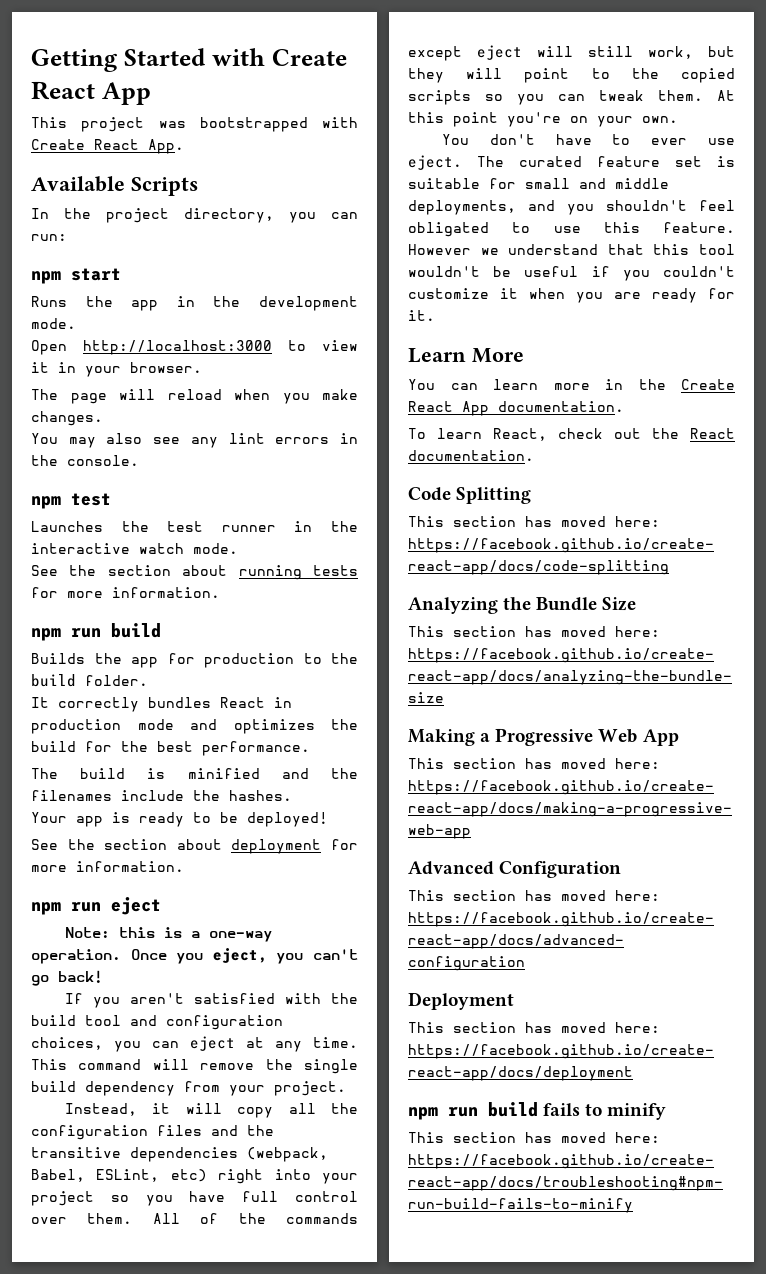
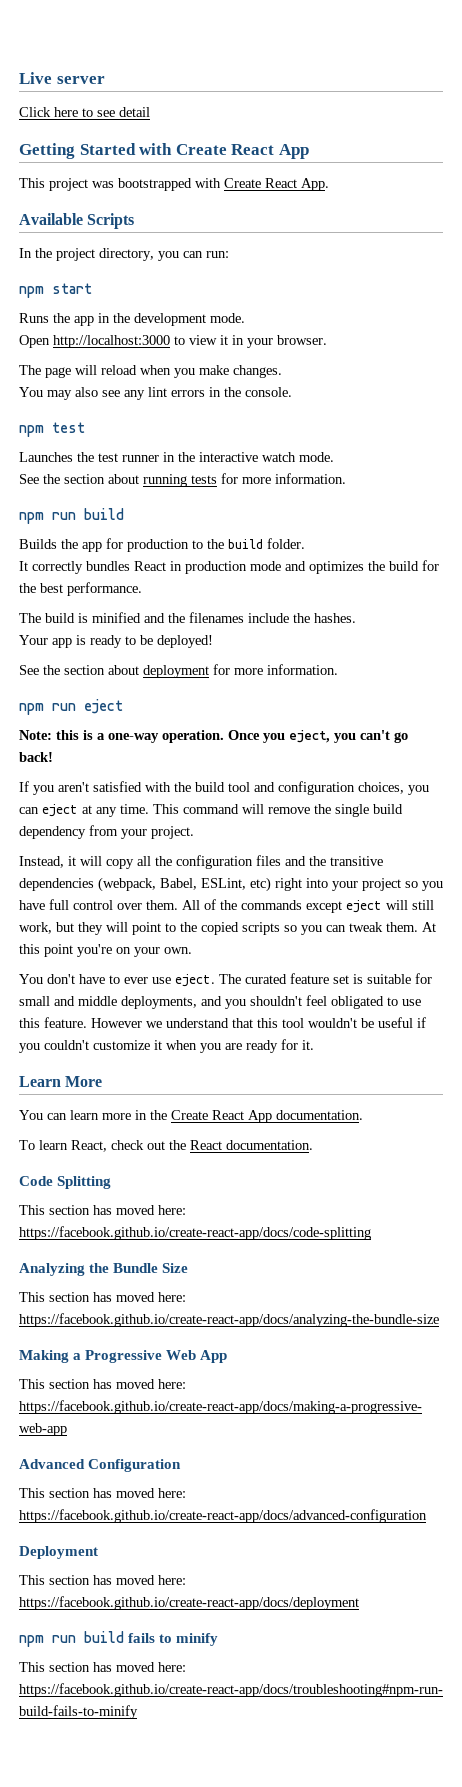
+ Live server
+ Click here to see detail

